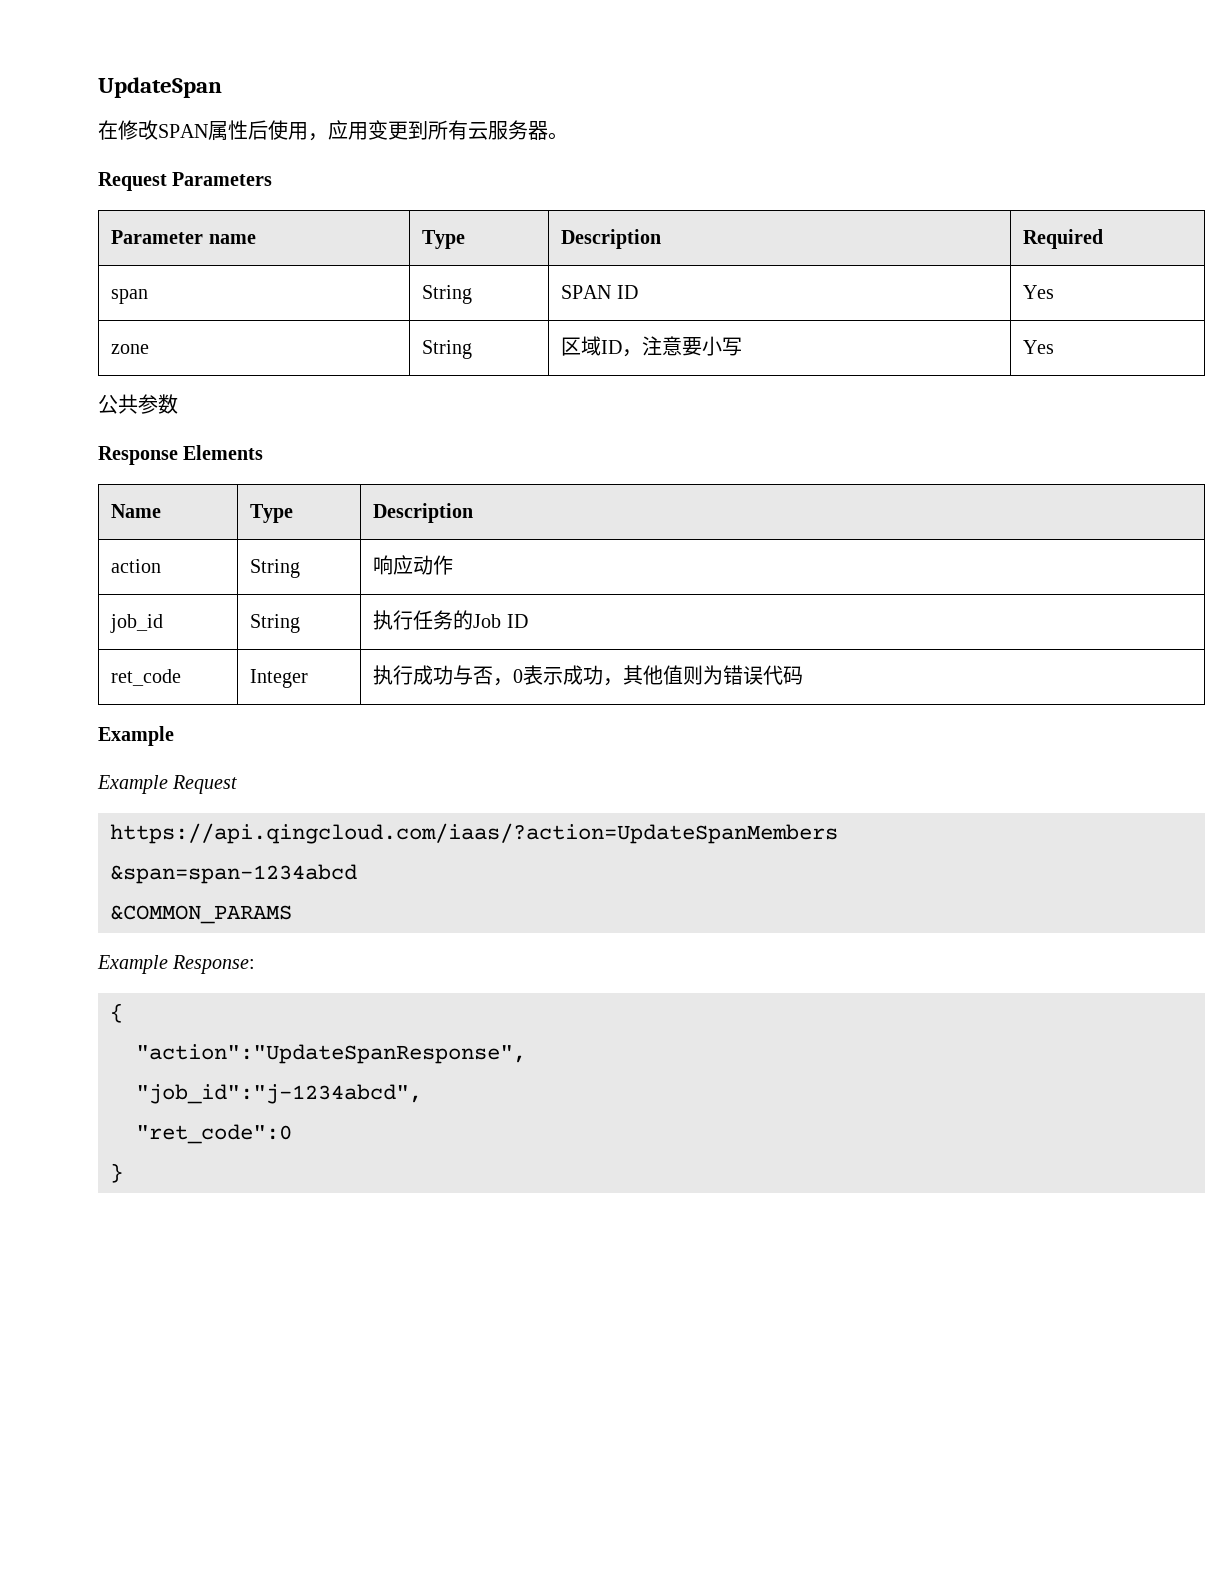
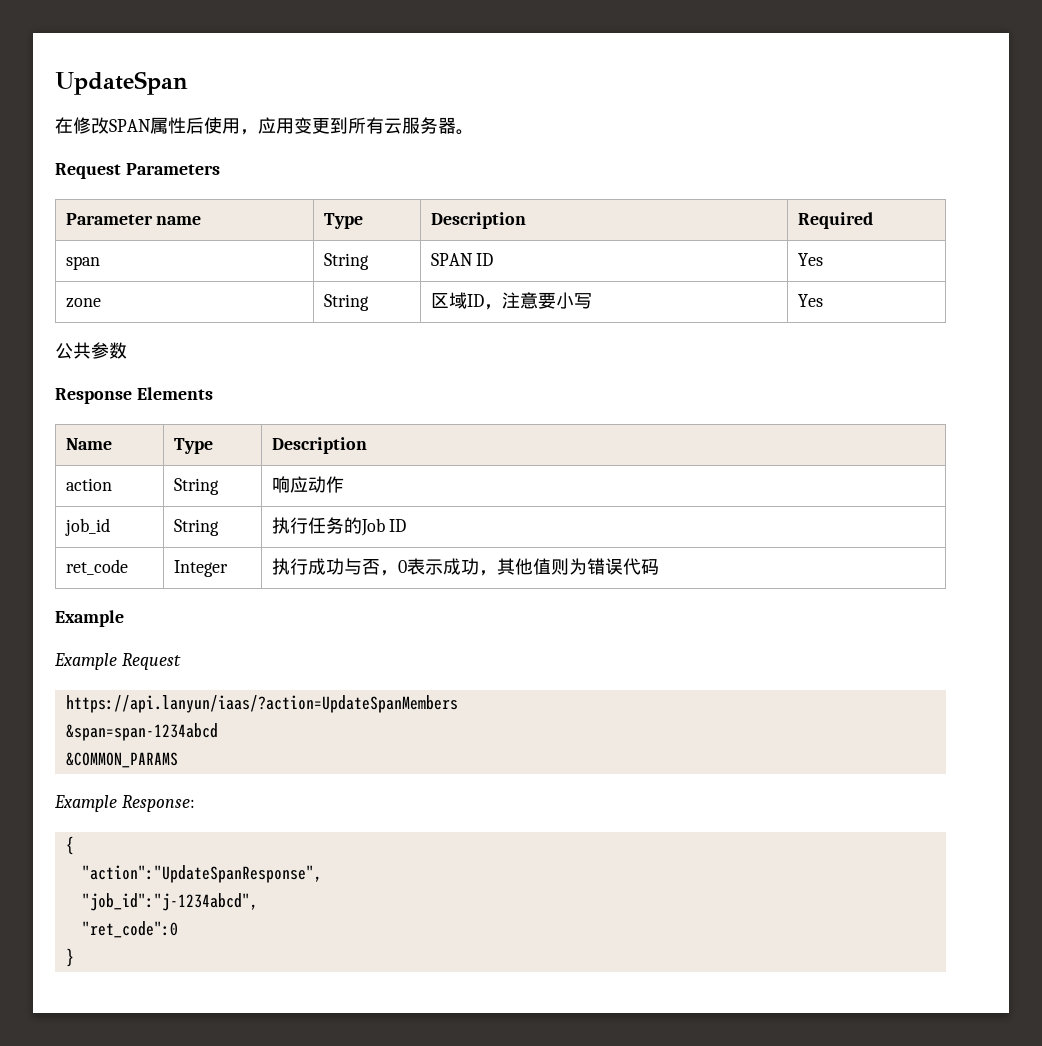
- https://api.qingcloud.com/iaas/?action=UpdateSpanMembers
+ https://api.lanyun/iaas/?action=UpdateSpanMembers

